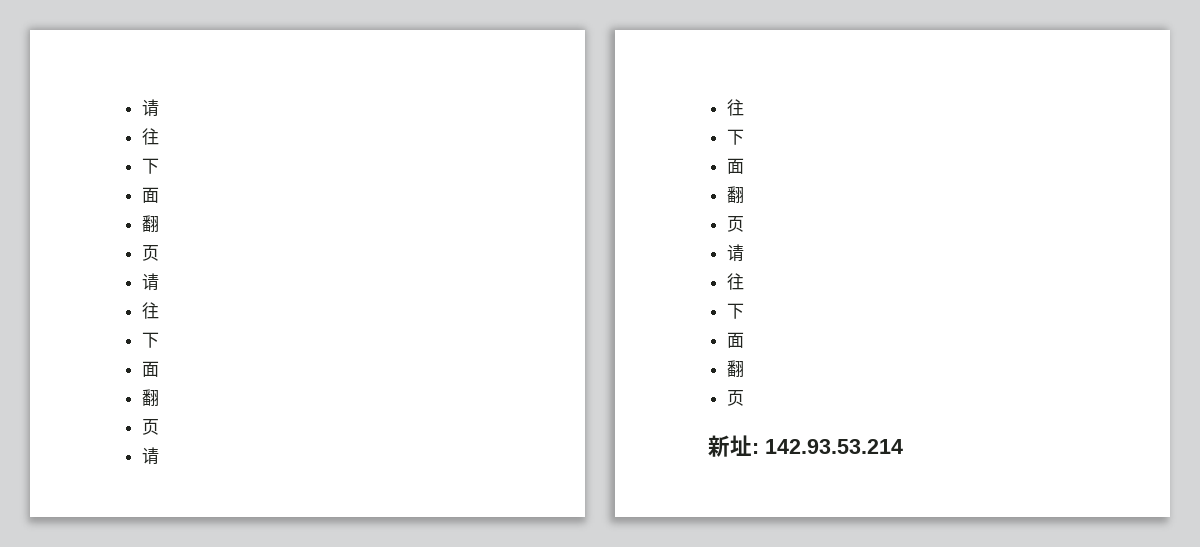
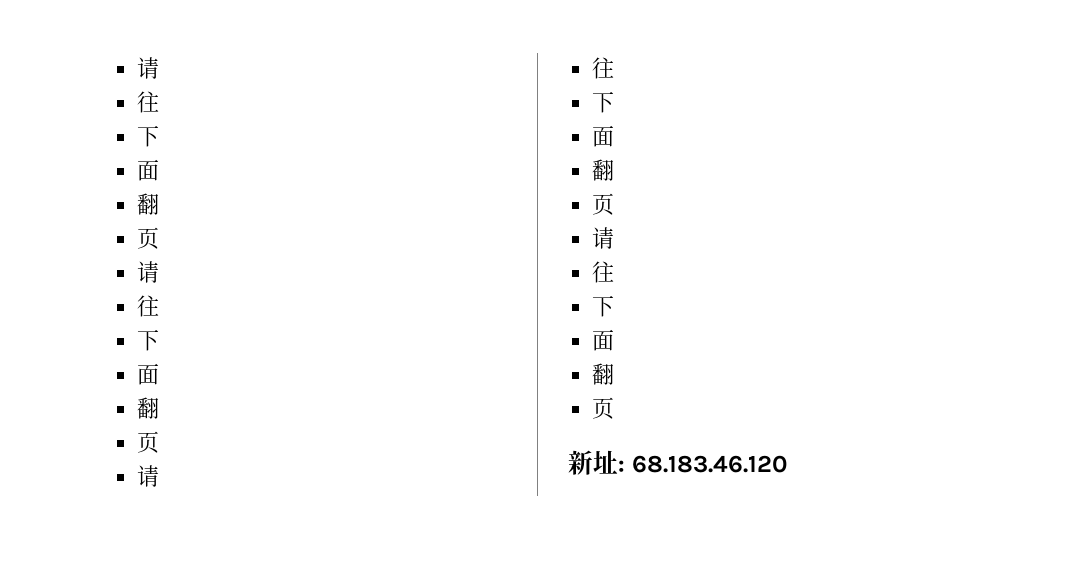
- 新址: 142.93.53.214
+ 新址: 68.183.46.120

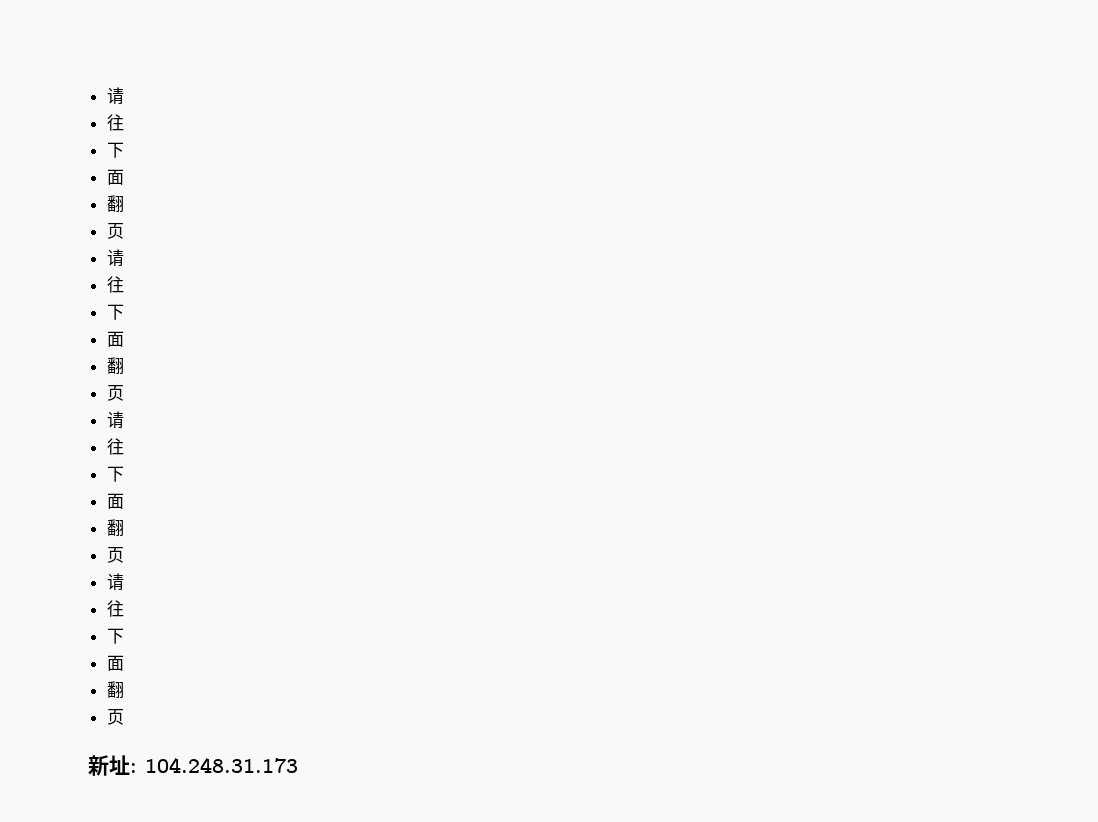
- 新址: 68.183.46.120
+ 新址: 104.248.31.173

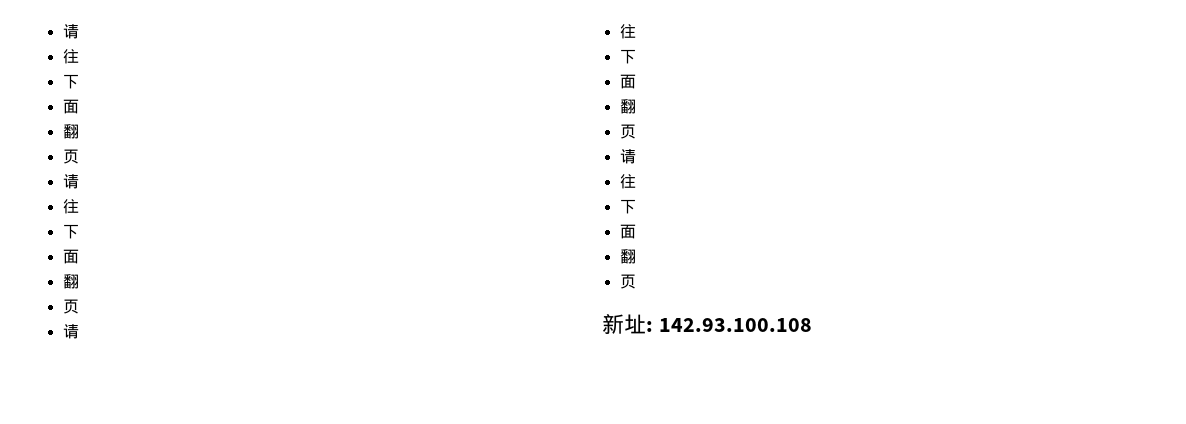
- 新址: 104.248.31.173
+ 新址: 142.93.100.108

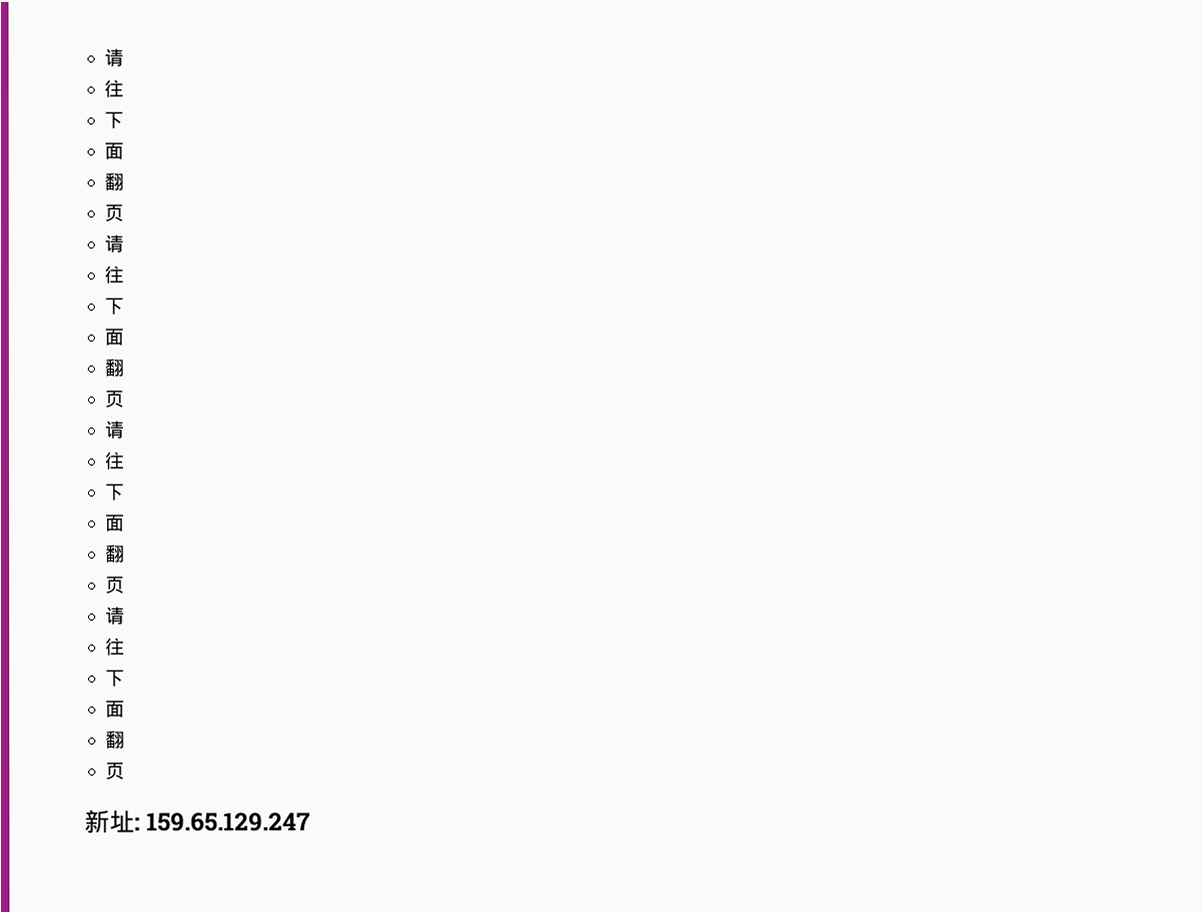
- 新址: 142.93.100.108
+ 新址: 159.65.129.247

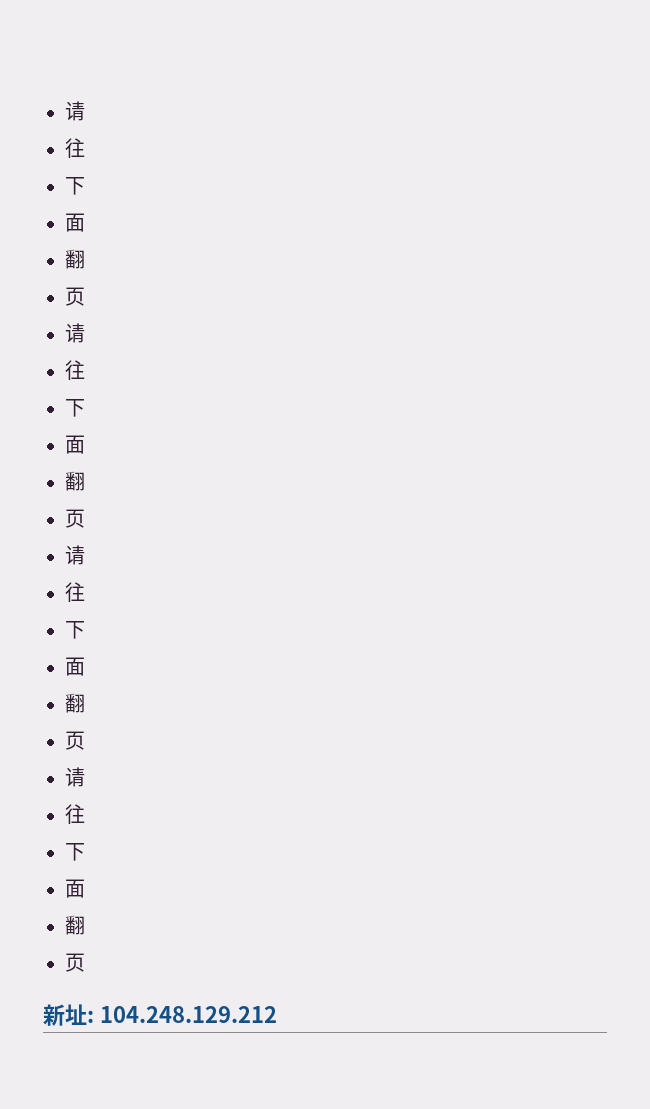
- 新址: 159.65.129.247
+ 新址: 104.248.129.212

